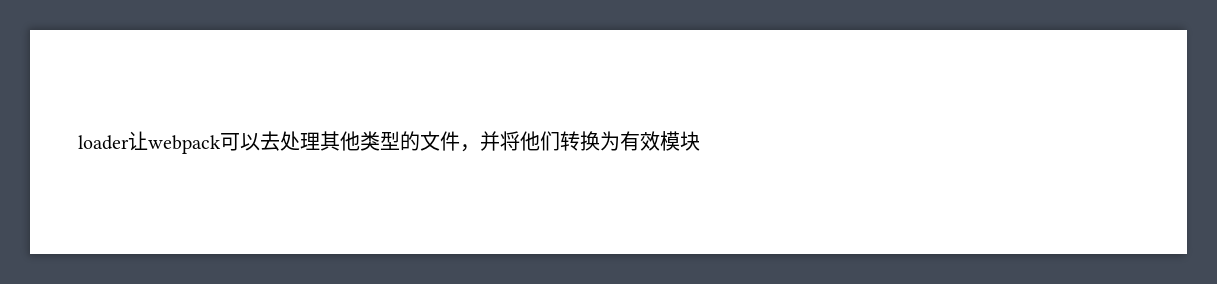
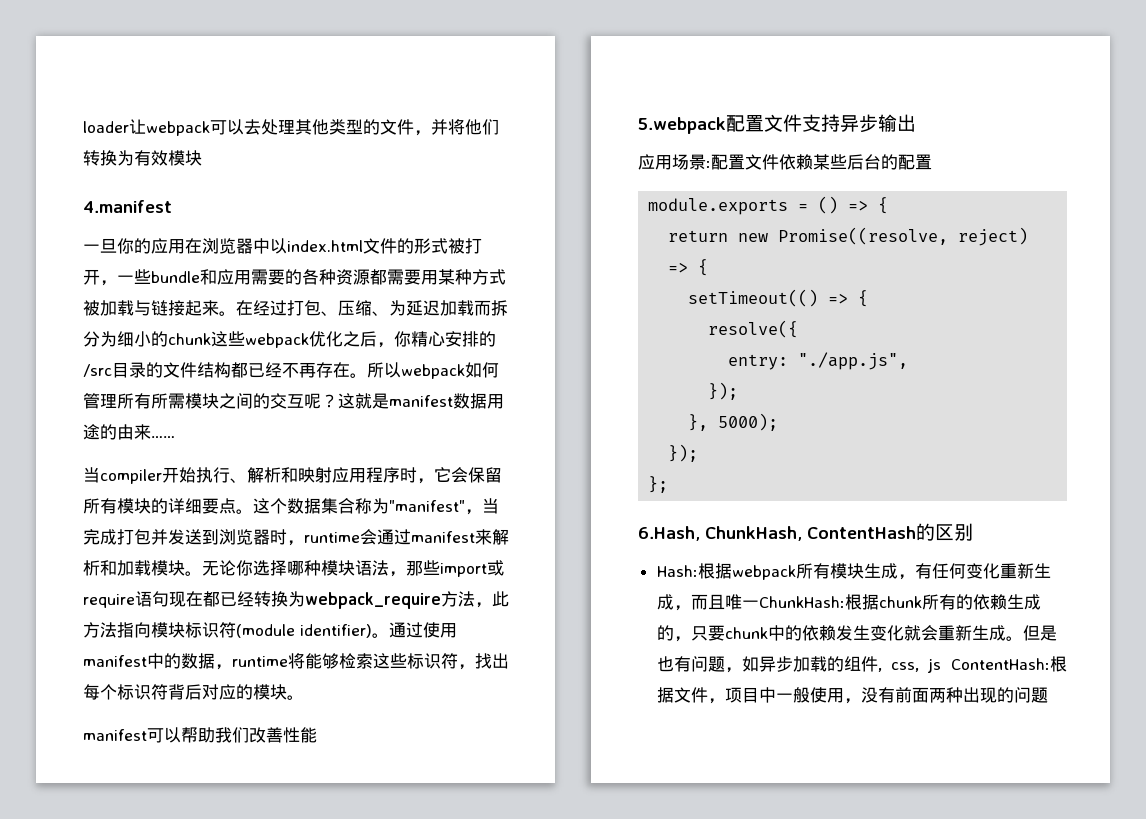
+ 4.manifest
+ 一旦你的应用在浏览器中以index.html文件的形式被打开，一些bundle和应用需要的各种资源都需要用某种方式被加载与链接起来。在经过打包、压缩、为延迟加载而拆分为细小的chunk这些webpack优化之后，你精心安排的/src目录的文件结构都已经不再存在。所以webpack如何管理所有所需模块之间的交互呢？这就是manifest数据用途的由来……
+ 当compiler开始执行、解析和映射应用程序时，它会保留所有模块的详细要点。这个数据集合称为"manifest"，当完成打包并发送到浏览器时，runtime会通过manifest来解析和加载模块。无论你选择哪种模块语法，那些import或require语句现在都已经转换为webpack_require方法，此方法指向模块标识符(module identifier)。通过使用manifest中的数据，runtime将能够检索这些标识符，找出每个标识符背后对应的模块。
+ manifest可以帮助我们改善性能
+ 5.webpack配置文件支持异步输出
+ 应用场景:配置文件依赖某些后台的配置
+ module.exports = () => {
+ return new Promise((resolve, reject) => {
+ setTimeout(() => {
+ resolve({
+ entry: "./app.js",
+ });
+ }, 5000);
+ });
+ };
+ 6.Hash, ChunkHash, ContentHash的区别
+ Hash:根据webpack所有模块生成，有任何变化重新生成，而且唯一ChunkHash:根据chunk所有的依赖生成的，只要chunk中的依赖发生变化就会重新生成。但是也有问题，如异步加载的组件, css, js ContentHash:根据文件，项目中一般使用，没有前面两种出现的问题

